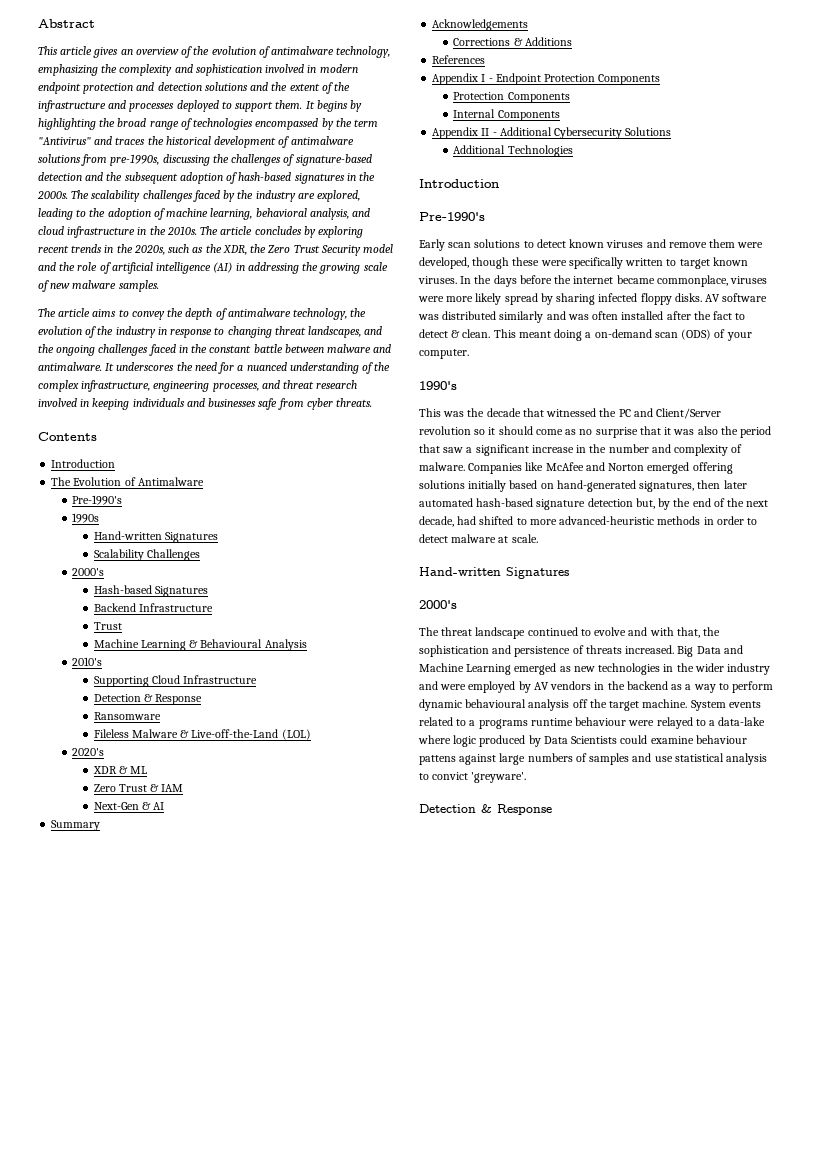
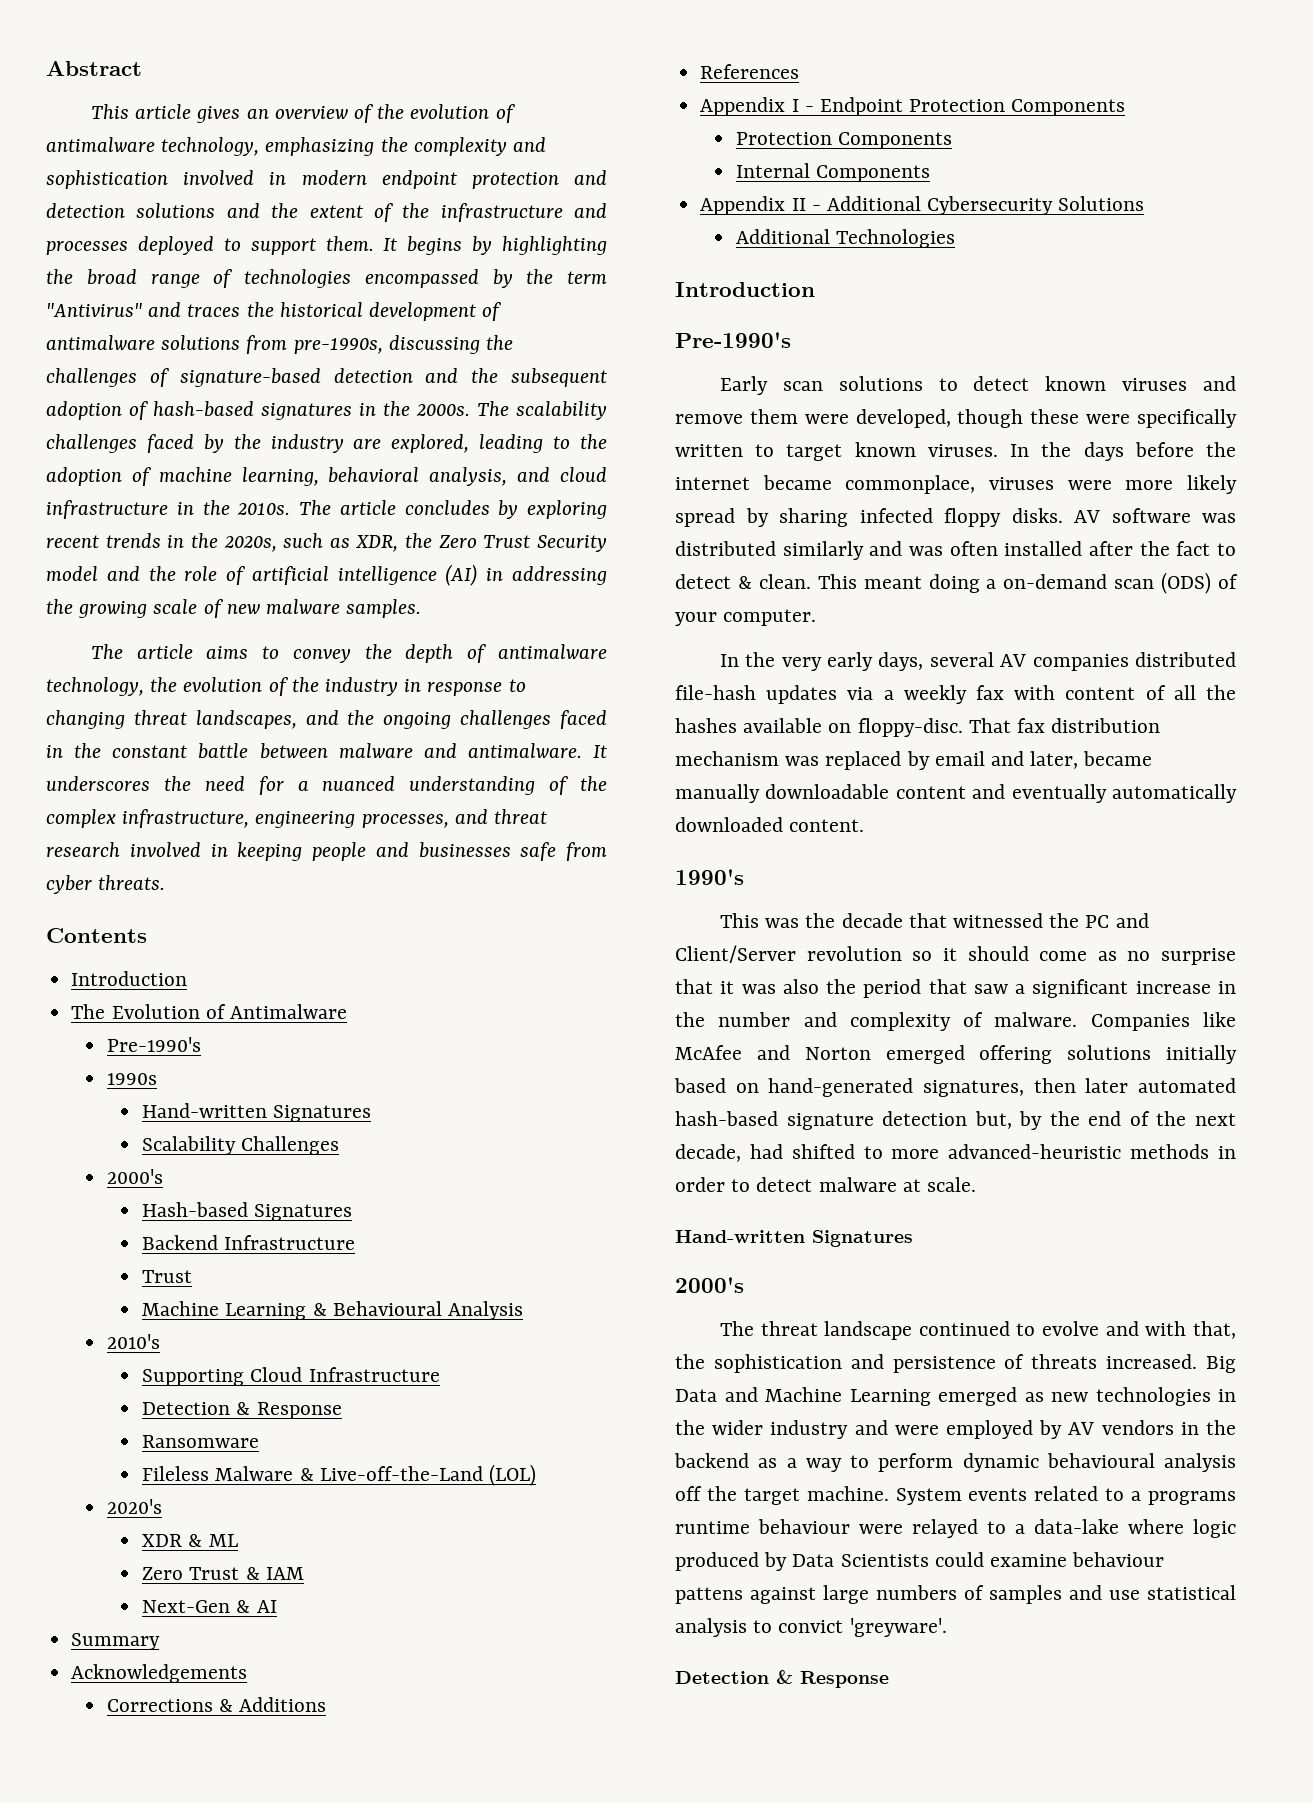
- The article concludes by exploring recent trends in the 2020s, such as the XDR, the Zero Trust Security model and the role of artificial intelligence (AI) in addressing the growing scale of new malware samples.
+ The article concludes by exploring recent trends in the 2020s, such as XDR, the Zero Trust Security model and the role of artificial intelligence (AI) in addressing the growing scale of new malware samples.
- It underscores the need for a nuanced understanding of the complex infrastructure, engineering processes, and threat research involved in keeping individuals and businesses safe from cyber threats.
+ It underscores the need for a nuanced understanding of the complex infrastructure, engineering processes, and threat research involved in keeping people and businesses safe from cyber threats.
+ In the very early days, several AV companies distributed file-hash updates via a weekly fax with content of all the hashes available on floppy-disc. That fax distribution mechanism was replaced by email and later, became manually downloadable content and eventually automatically downloaded content.

